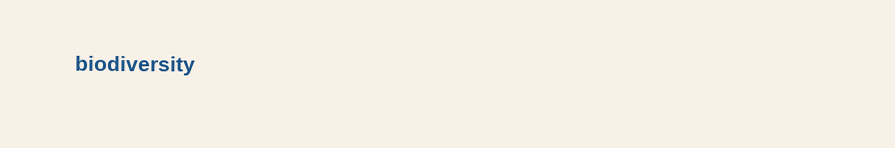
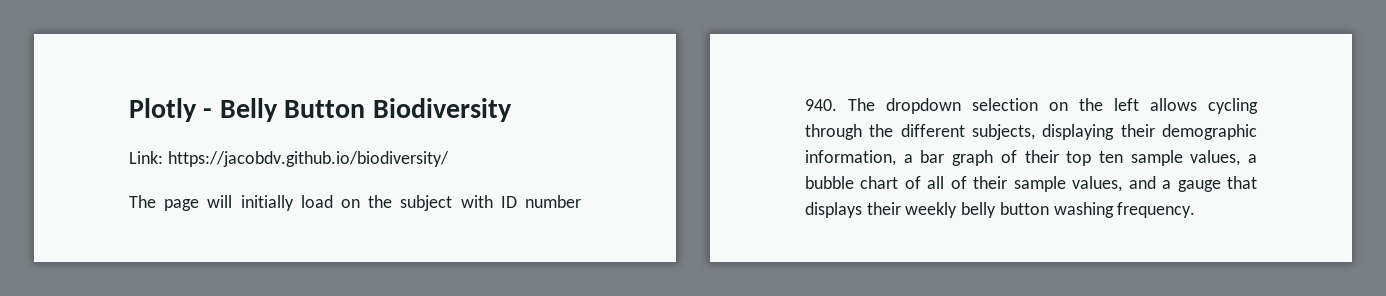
- biodiversity
+ Plotly - Belly Button Biodiversity
+ Link: https://jacobdv.github.io/biodiversity/
+ The page will initially load on the subject with ID number 940. The dropdown selection on the left allows cycling through the different subjects, displaying their demographic information, a bar graph of their top ten sample values, a bubble chart of all of their sample values, and a gauge that displays their weekly belly button washing frequency.

